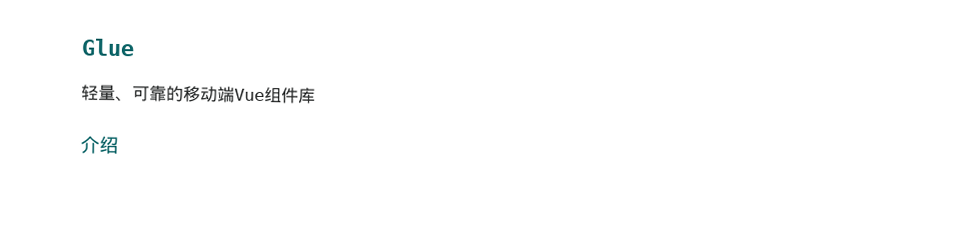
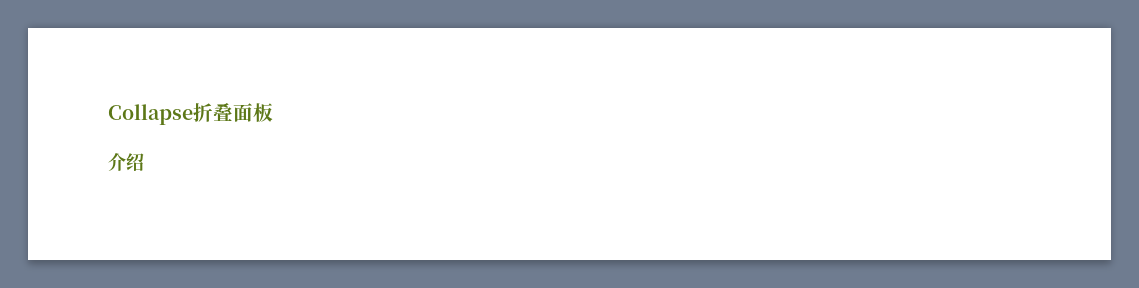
- Glue
- 轻量、可靠的移动端Vue组件库
+ Collapse折叠面板

